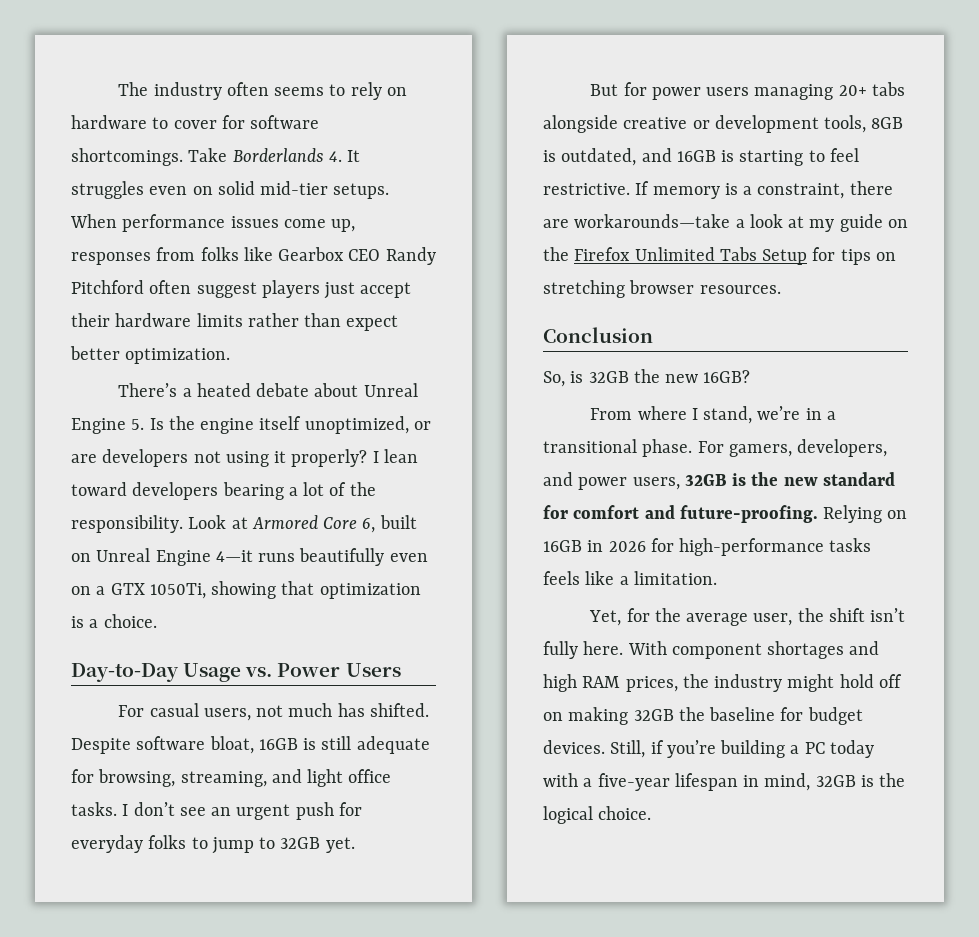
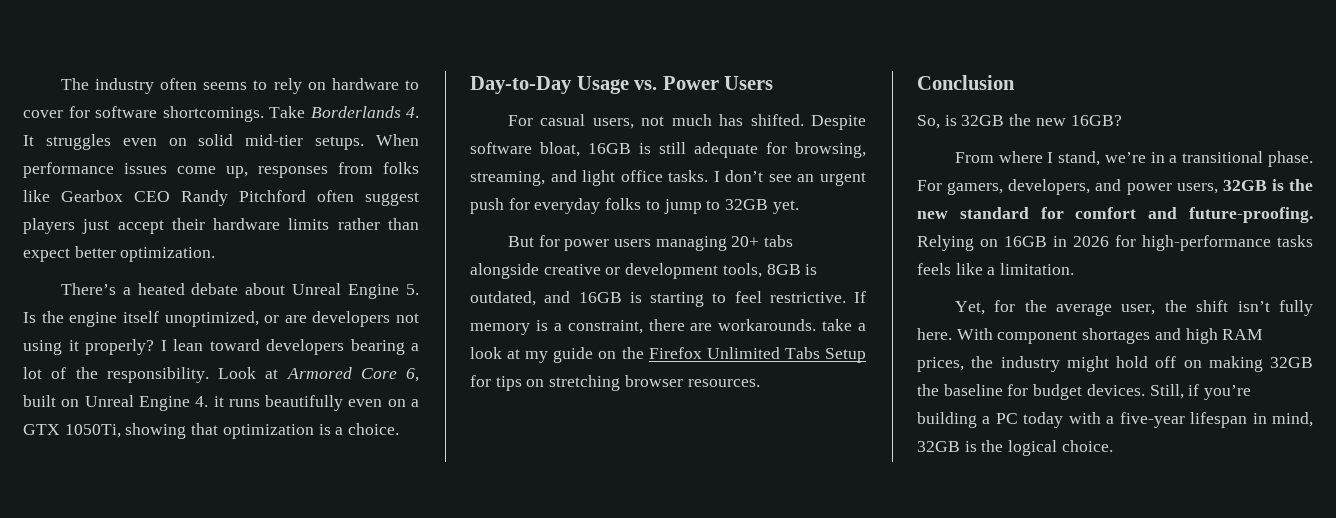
- Look at Armored Core 6, built on Unreal Engine 4—it runs beautifully even on a GTX 1050Ti, showing that optimization is a choice.
+ Look at Armored Core 6, built on Unreal Engine 4. it runs beautifully even on a GTX 1050Ti, showing that optimization is a choice.
- If memory is a constraint, there are workarounds—take a look at my guide on the Firefox Unlimited Tabs Setup for tips on stretching browser resources.
+ If memory is a constraint, there are workarounds. take a look at my guide on the Firefox Unlimited Tabs Setup for tips on stretching browser resources.

